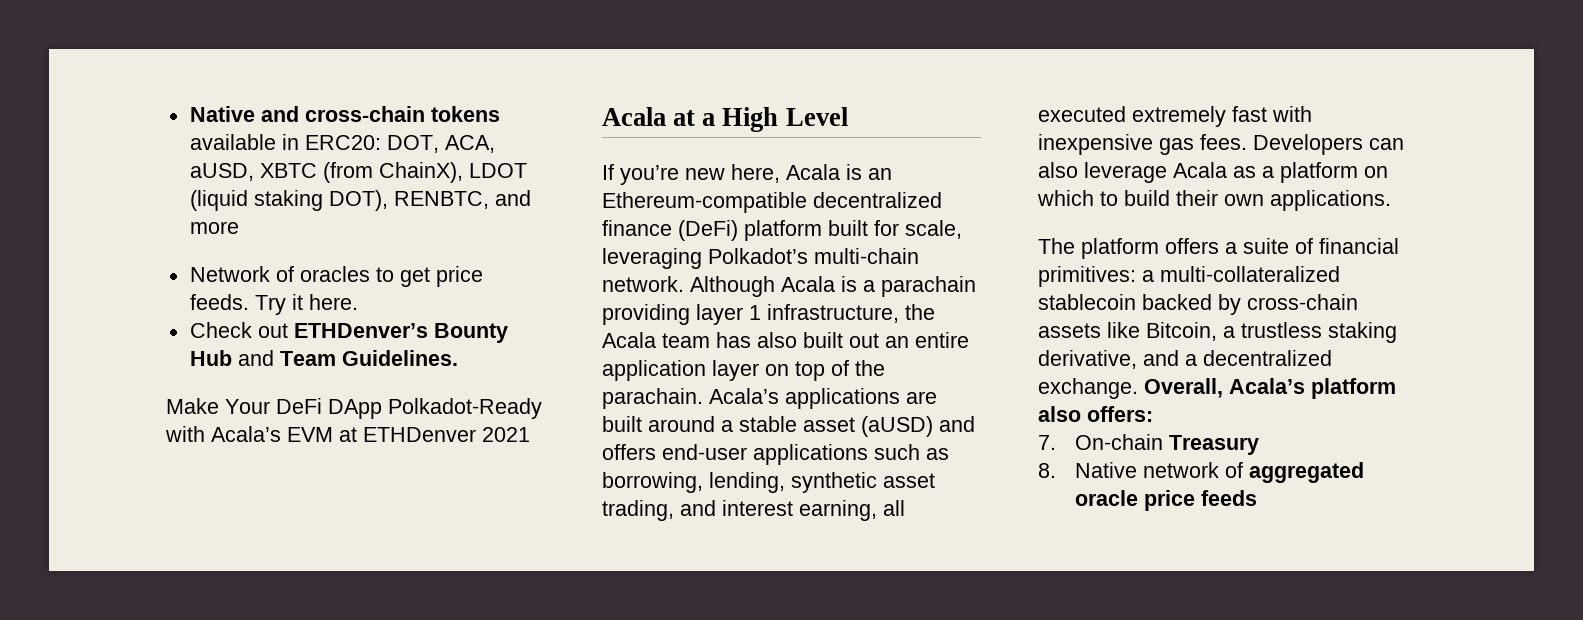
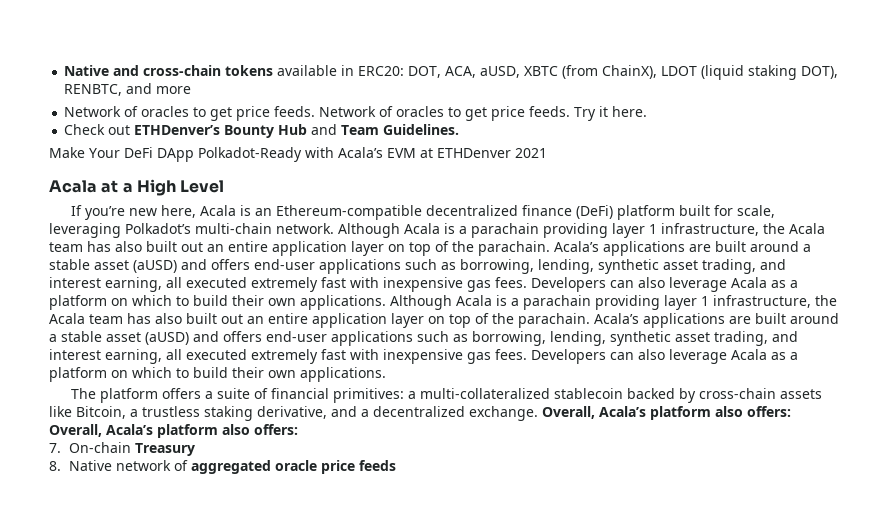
- Network of oracles to get price feeds.
+ Network of oracles to get price feeds. Network of oracles to get price feeds.
- Developers can also leverage Acala as a platform on which to build their own applications.
+ Developers can also leverage Acala as a platform on which to build their own applications. Although Acala is a parachain providing layer 1 infrastructure, the Acala team has also built out an entire application layer on top of the parachain. Acala’s applications are built around a stable asset (aUSD) and offers end-user applications such as borrowing, lending, synthetic asset trading, and interest earning, all executed extremely fast with inexpensive gas fees. Developers can also leverage Acala as a platform on which to build their own applications.
- Overall, Acala’s platform also offers:
+ Overall, Acala’s platform also offers: Overall, Acala’s platform also offers:

